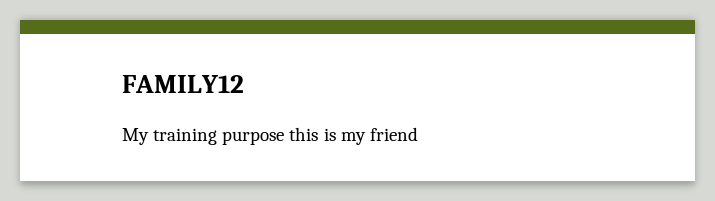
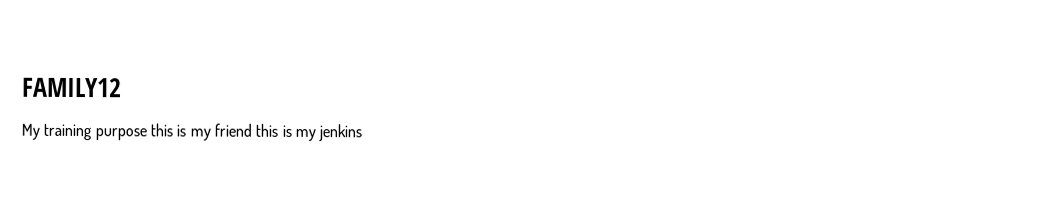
- My training purpose this is my friend
+ My training purpose this is my friend this is my jenkins

